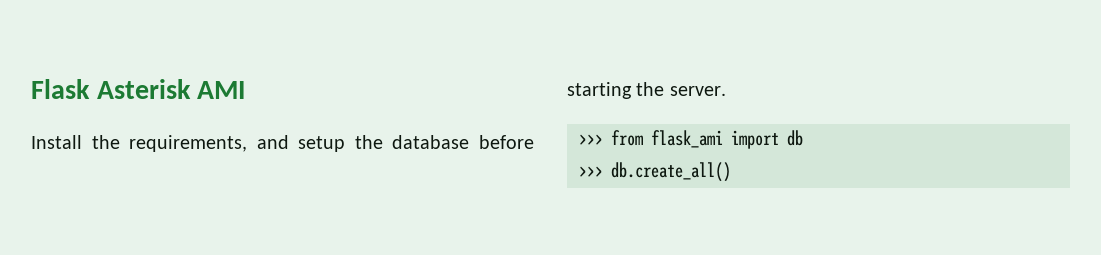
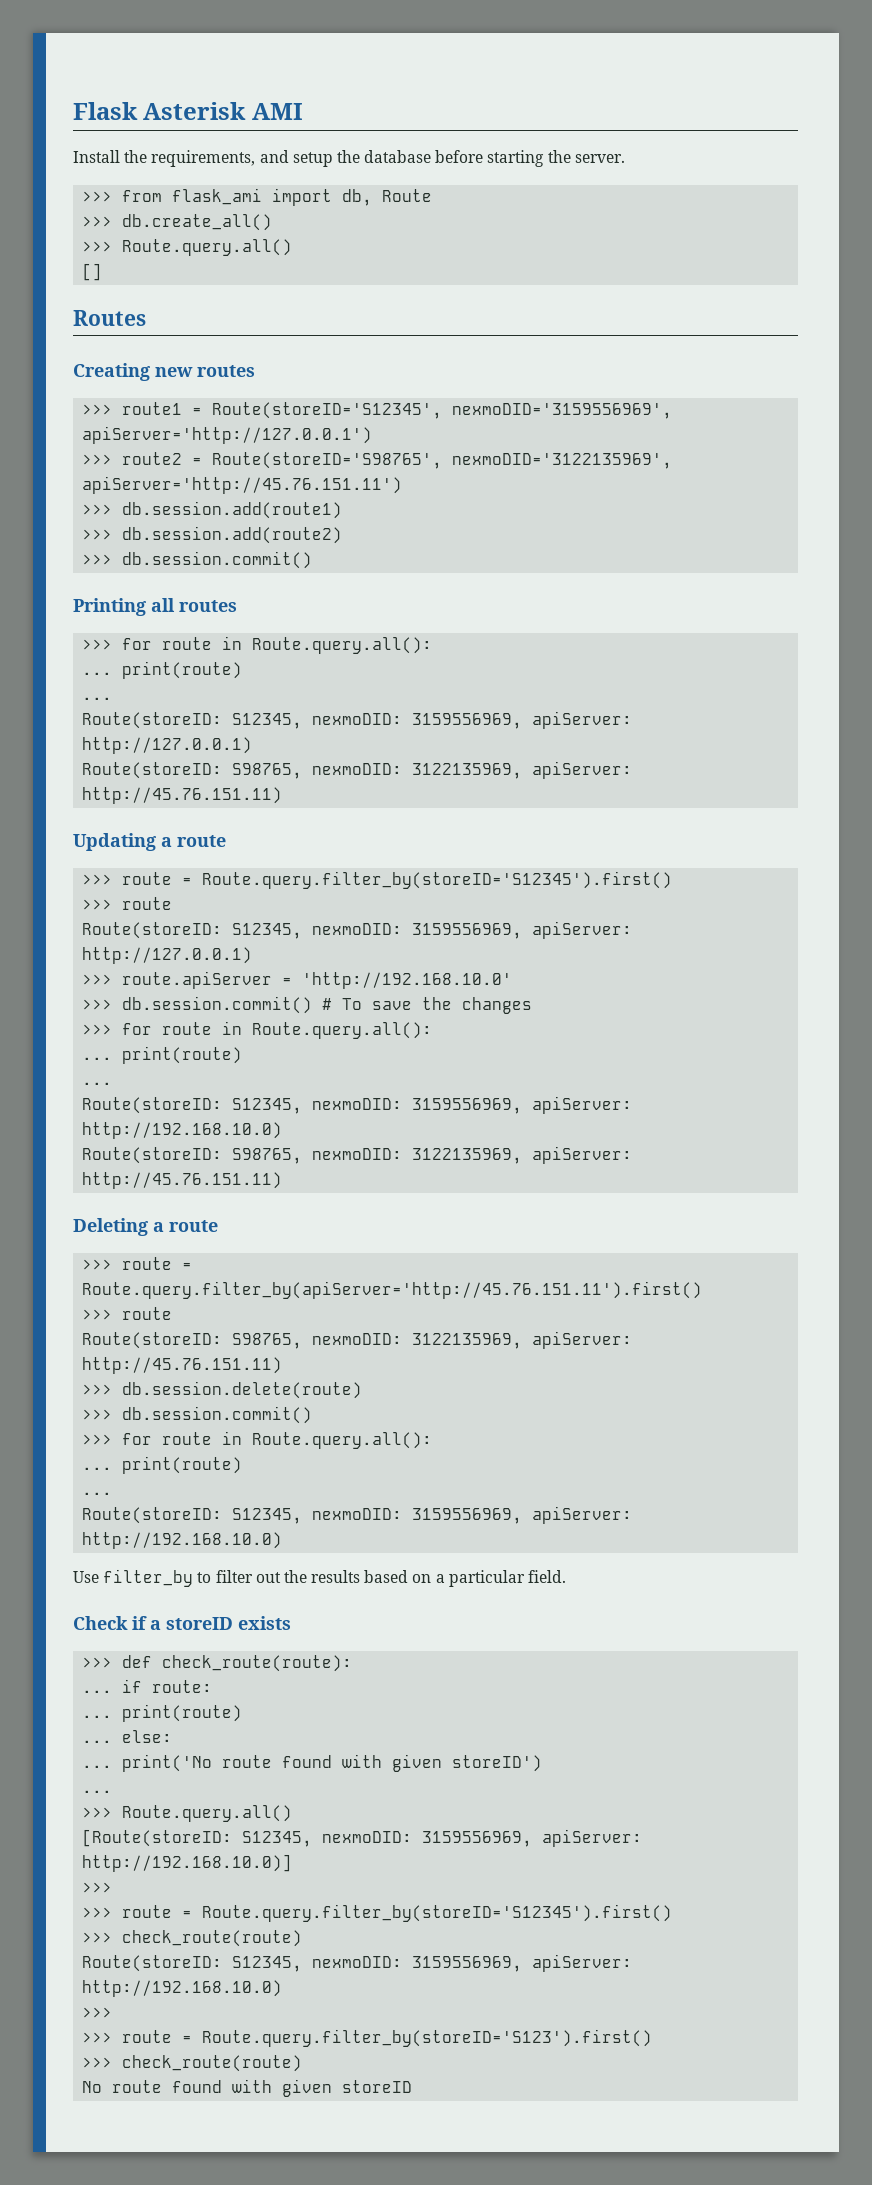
- >>> from flask_ami import db
+ >>> from flask_ami import db, Route
  >>> db.create_all()
+ >>> Route.query.all()
+ []
+ Routes
+ Creating new routes
+ >>> route1 = Route(storeID='S12345', nexmoDID='3159556969', apiServer='http://127.0.0.1')
+ >>> route2 = Route(storeID='S98765', nexmoDID='3122135969', apiServer='http://45.76.151.11')
+ >>> db.session.add(route1)
+ >>> db.session.add(route2)
+ >>> db.session.commit()
+ Printing all routes
+ >>> for route in Route.query.all():
+ ... print(route)
+ ...
+ Route(storeID: S12345, nexmoDID: 3159556969, apiServer: http://127.0.0.1)
+ Route(storeID: S98765, nexmoDID: 3122135969, apiServer: http://45.76.151.11)
+ Updating a route
+ >>> route = Route.query.filter_by(storeID='S12345').first()
+ >>> route
+ Route(storeID: S12345, nexmoDID: 3159556969, apiServer: http://127.0.0.1)
+ >>> route.apiServer = 'http://192.168.10.0'
+ >>> db.session.commit() # To save the changes
+ >>> for route in Route.query.all():
+ ... print(route)
+ ...
+ Route(storeID: S12345, nexmoDID: 3159556969, apiServer: http://192.168.10.0)
+ Route(storeID: S98765, nexmoDID: 3122135969, apiServer: http://45.76.151.11)
+ Deleting a route
+ >>> route = Route.query.filter_by(apiServer='http://45.76.151.11').first()
+ >>> route
+ Route(storeID: S98765, nexmoDID: 3122135969, apiServer: http://45.76.151.11)
+ >>> db.session.delete(route)
+ >>> db.session.commit()
+ >>> for route in Route.query.all():
+ ... print(route)
+ ...
+ Route(storeID: S12345, nexmoDID: 3159556969, apiServer: http://192.168.10.0)
+ Use filter_by to filter out the results based on a particular field.
+ Check if a storeID exists
+ >>> def check_route(route):
+ ... if route:
+ ... print(route)
+ ... else:
+ ... print('No route found with given storeID')
+ ...
+ >>> Route.query.all()
+ [Route(storeID: S12345, nexmoDID: 3159556969, apiServer: http://192.168.10.0)]
+ >>>
+ >>> route = Route.query.filter_by(storeID='S12345').first()
+ >>> check_route(route)
+ Route(storeID: S12345, nexmoDID: 3159556969, apiServer: http://192.168.10.0)
+ >>>
+ >>> route = Route.query.filter_by(storeID='S123').first()
+ >>> check_route(route)
+ No route found with given storeID

